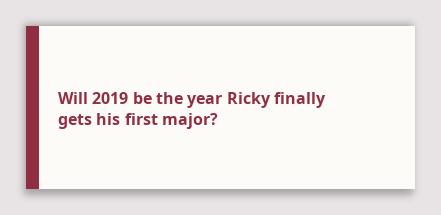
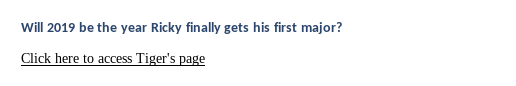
+ Click here to access Tiger's page

